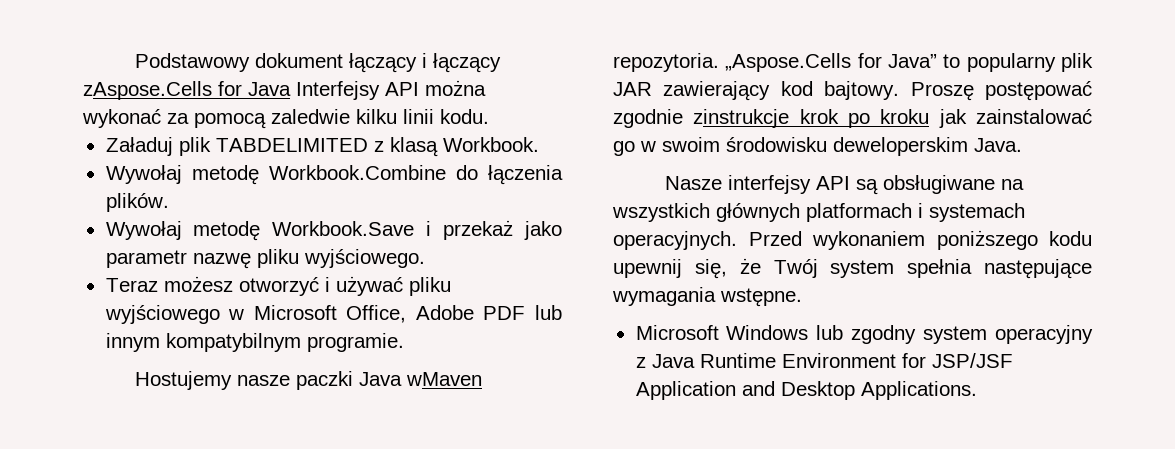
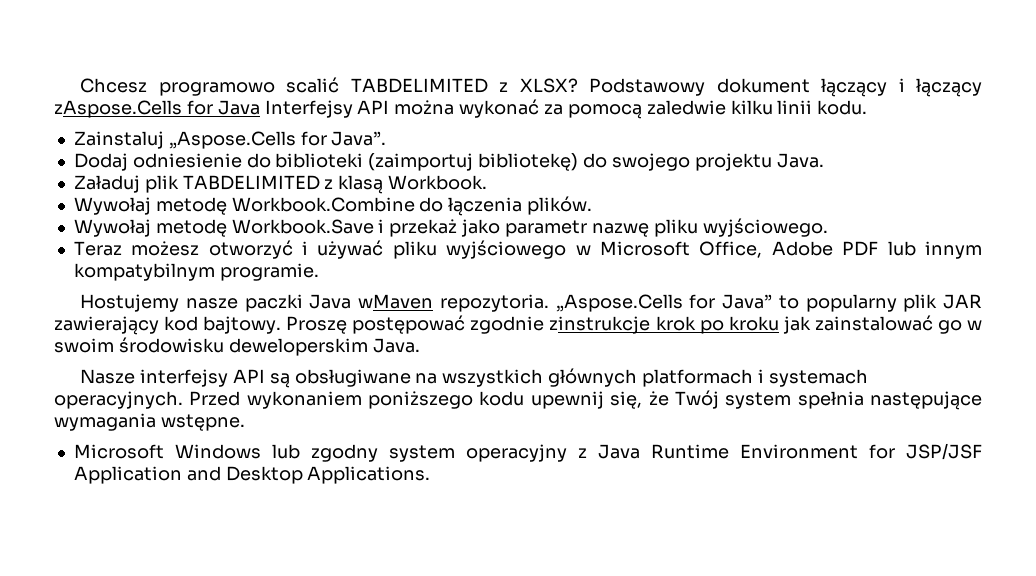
+ Chcesz programowo scalić TABDELIMITED z XLSX?
+ Zainstaluj „Aspose.Cells for Java”.
+ Dodaj odniesienie do biblioteki (zaimportuj bibliotekę) do swojego projektu Java.

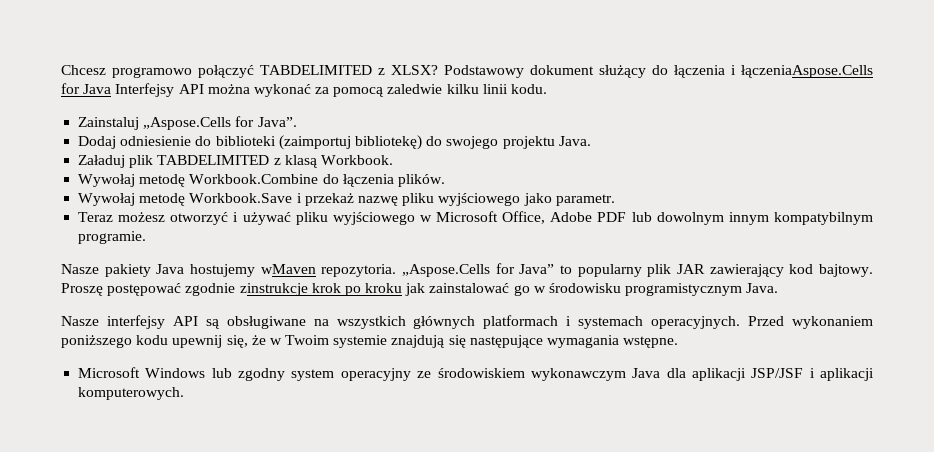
- Chcesz programowo scalić TABDELIMITED z XLSX?
+ Chcesz programowo połączyć TABDELIMITED z XLSX?
- Podstawowy dokument łączący i łączący zAspose.Cells for Java Interfejsy API można wykonać za pomocą zaledwie kilku linii kodu.
+ Podstawowy dokument służący do łączenia i łączeniaAspose.Cells for Java Interfejsy API można wykonać za pomocą zaledwie kilku linii kodu.
- Wywołaj metodę Workbook.Save i przekaż jako parametr nazwę pliku wyjściowego.
+ Wywołaj metodę Workbook.Save i przekaż nazwę pliku wyjściowego jako parametr.
- Teraz możesz otworzyć i używać pliku wyjściowego w Microsoft Office, Adobe PDF lub innym kompatybilnym programie.
+ Teraz możesz otworzyć i używać pliku wyjściowego w Microsoft Office, Adobe PDF lub dowolnym innym kompatybilnym programie.
- Hostujemy nasze paczki Java wMaven repozytoria.
+ Nasze pakiety Java hostujemy wMaven repozytoria.
- Proszę postępować zgodnie zinstrukcje krok po kroku jak zainstalować go w swoim środowisku deweloperskim Java.
+ Proszę postępować zgodnie zinstrukcje krok po kroku jak zainstalować go w środowisku programistycznym Java.
- Przed wykonaniem poniższego kodu upewnij się, że Twój system spełnia następujące wymagania wstępne.
+ Przed wykonaniem poniższego kodu upewnij się, że w Twoim systemie znajdują się następujące wymagania wstępne.
- Microsoft Windows lub zgodny system operacyjny z Java Runtime Environment for JSP/JSF Application and Desktop Applications.
+ Microsoft Windows lub zgodny system operacyjny ze środowiskiem wykonawczym Java dla aplikacji JSP/JSF i aplikacji komputerowych.

